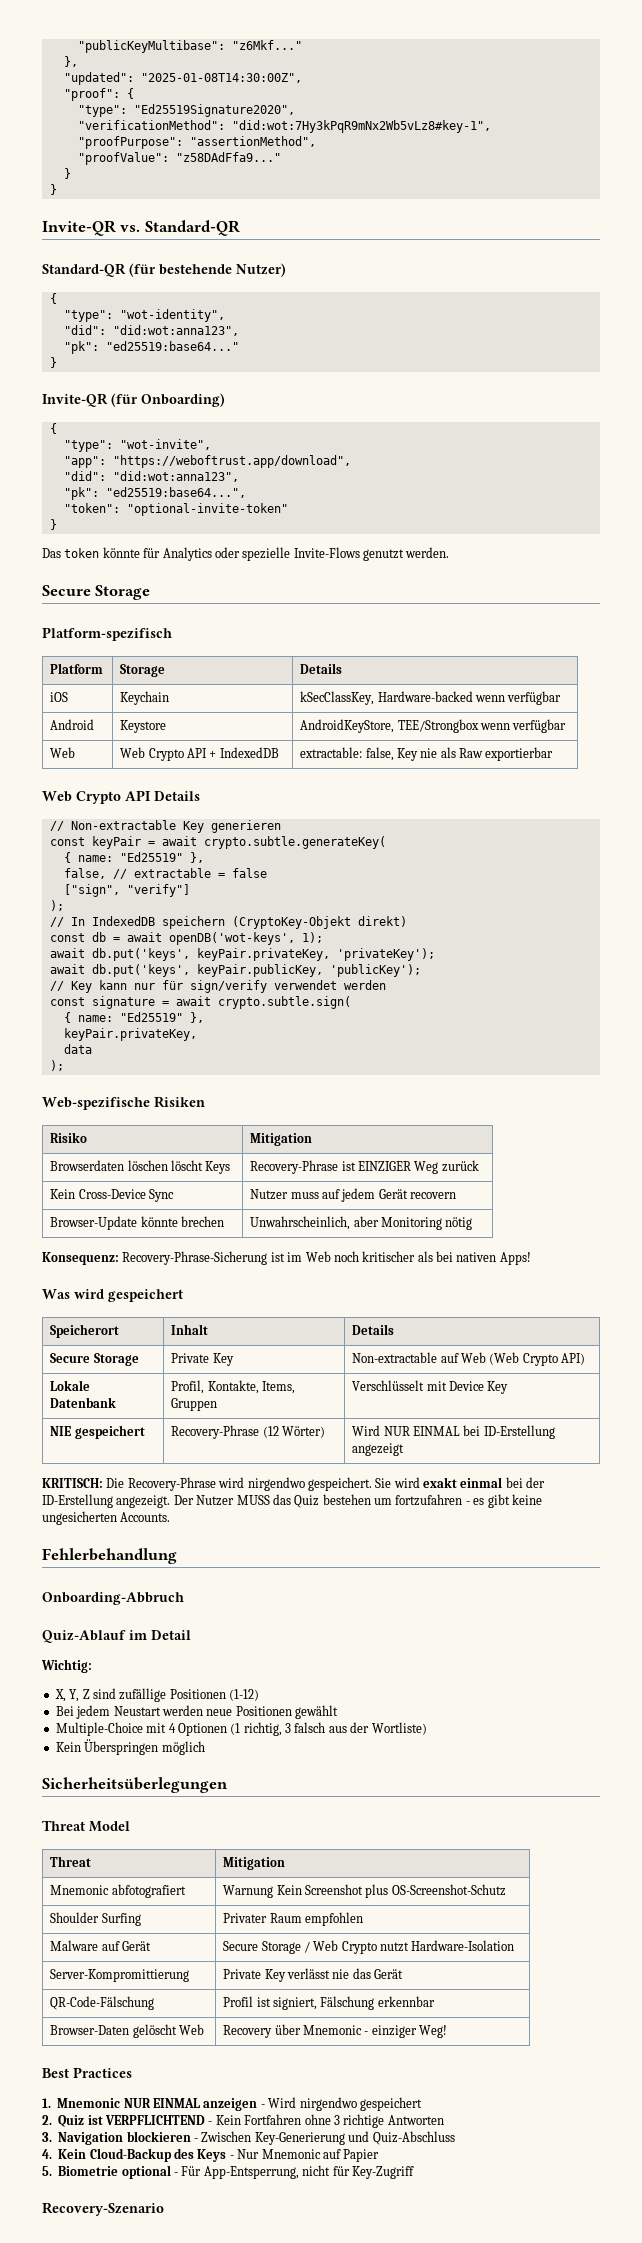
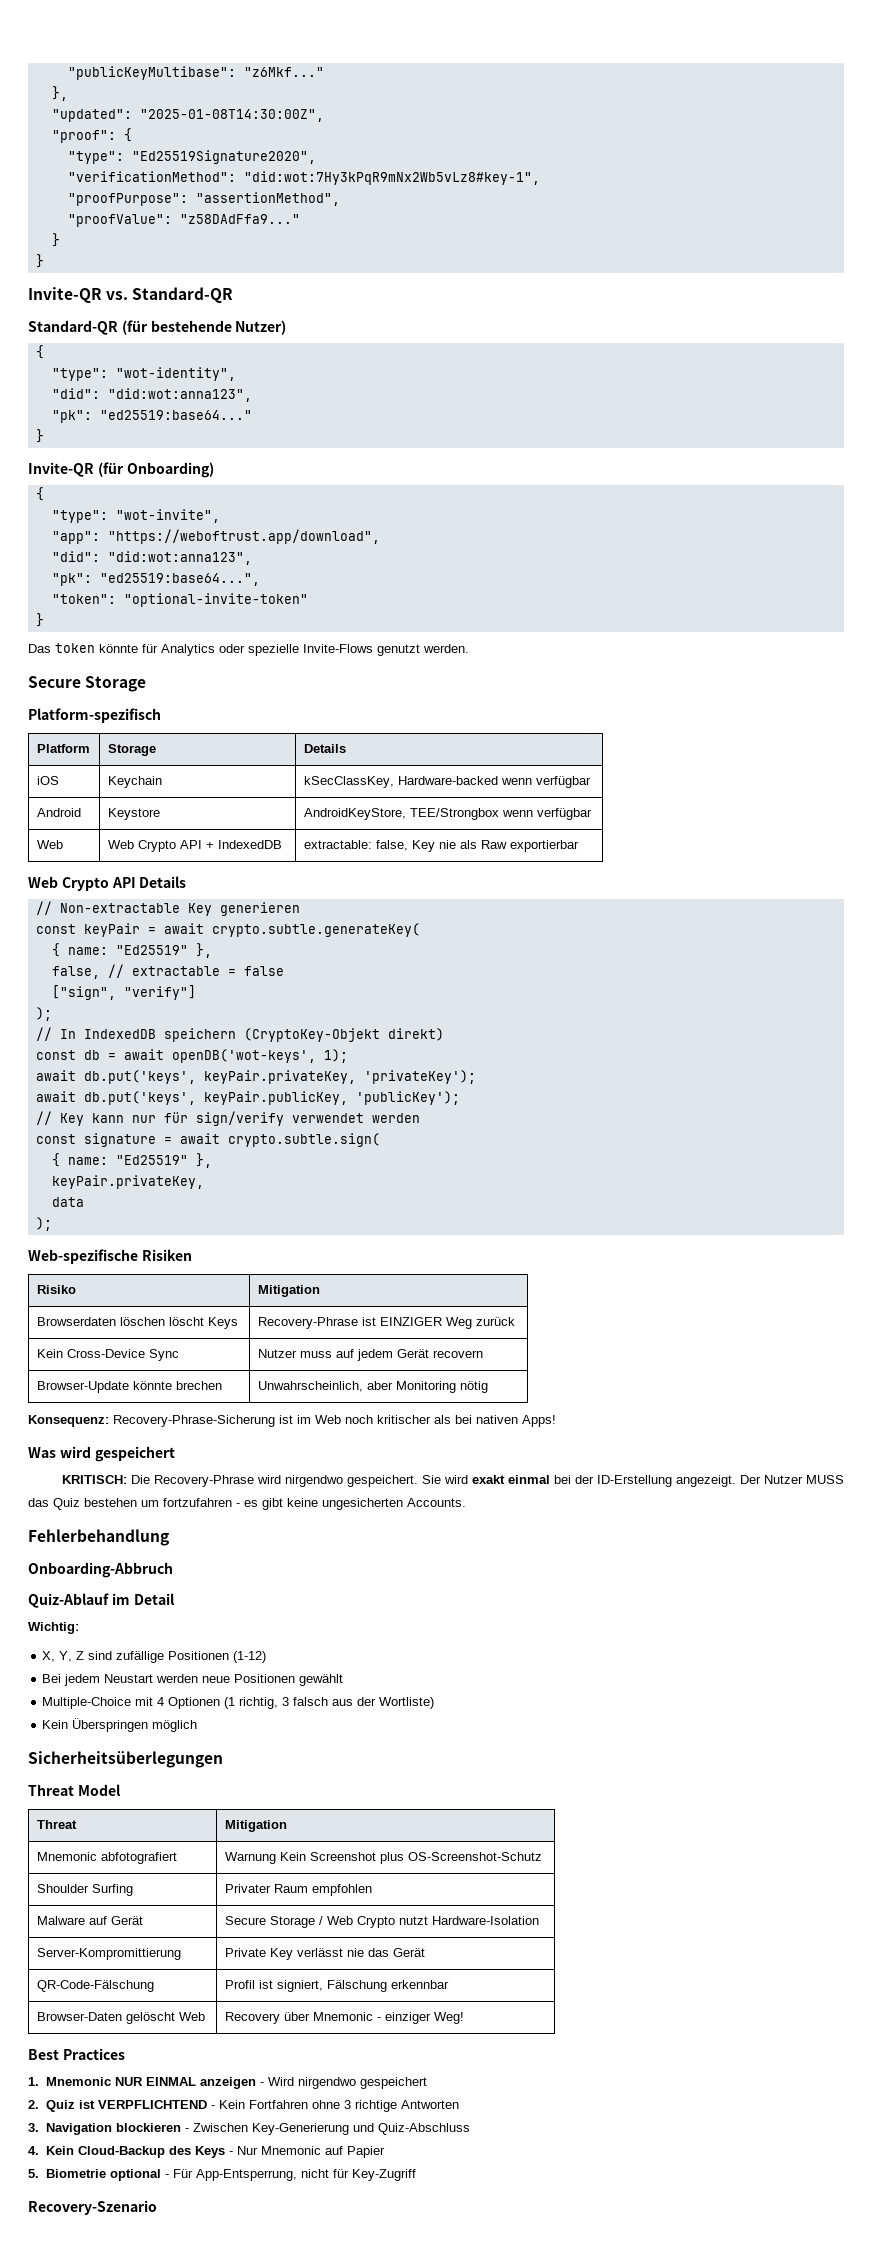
- Speicherort | Inhalt | Details
- Secure Storage | Private Key | Non-extractable auf Web (Web Crypto API)
- Lokale Datenbank | Profil, Kontakte, Items, Gruppen | Verschlüsselt mit Device Key
- NIE gespeichert | Recovery-Phrase (12 Wörter) | Wird NUR EINMAL bei ID-Erstellung angezeigt

